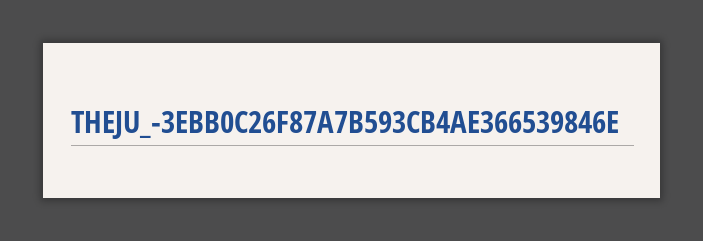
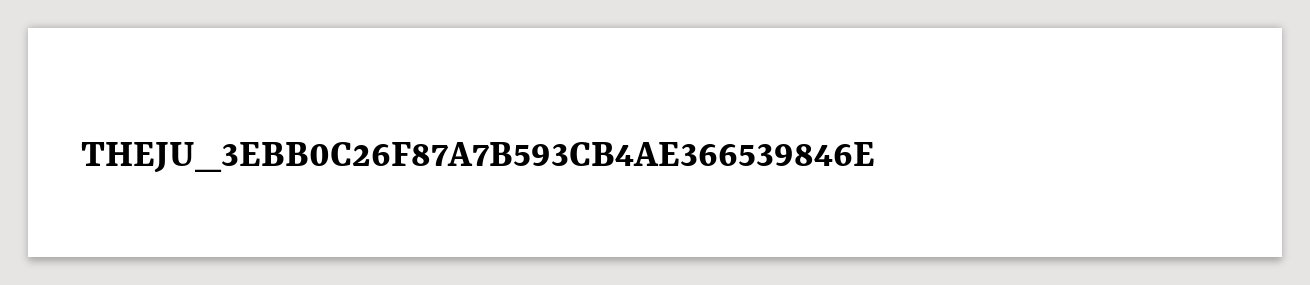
- THEJU_-3EBB0C26F87A7B593CB4AE366539846E
+ THEJU_3EBB0C26F87A7B593CB4AE366539846E

